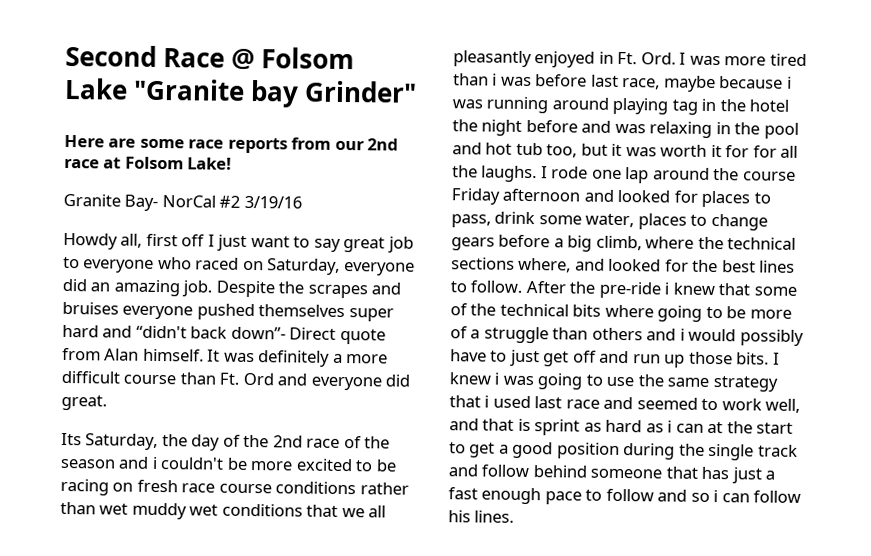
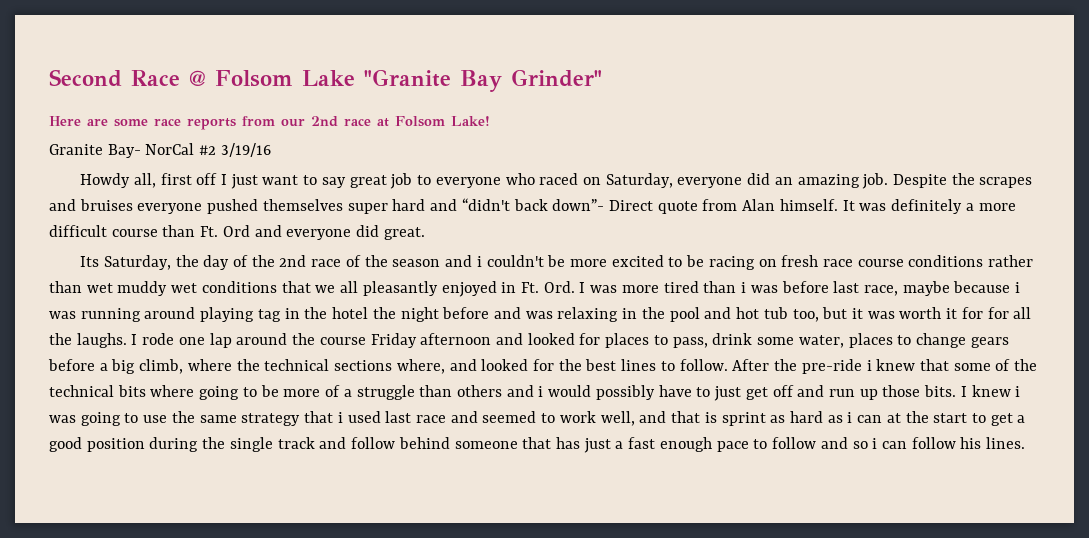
- Second Race @ Folsom Lake "Granite bay Grinder"
+ Second Race @ Folsom Lake "Granite Bay Grinder"

